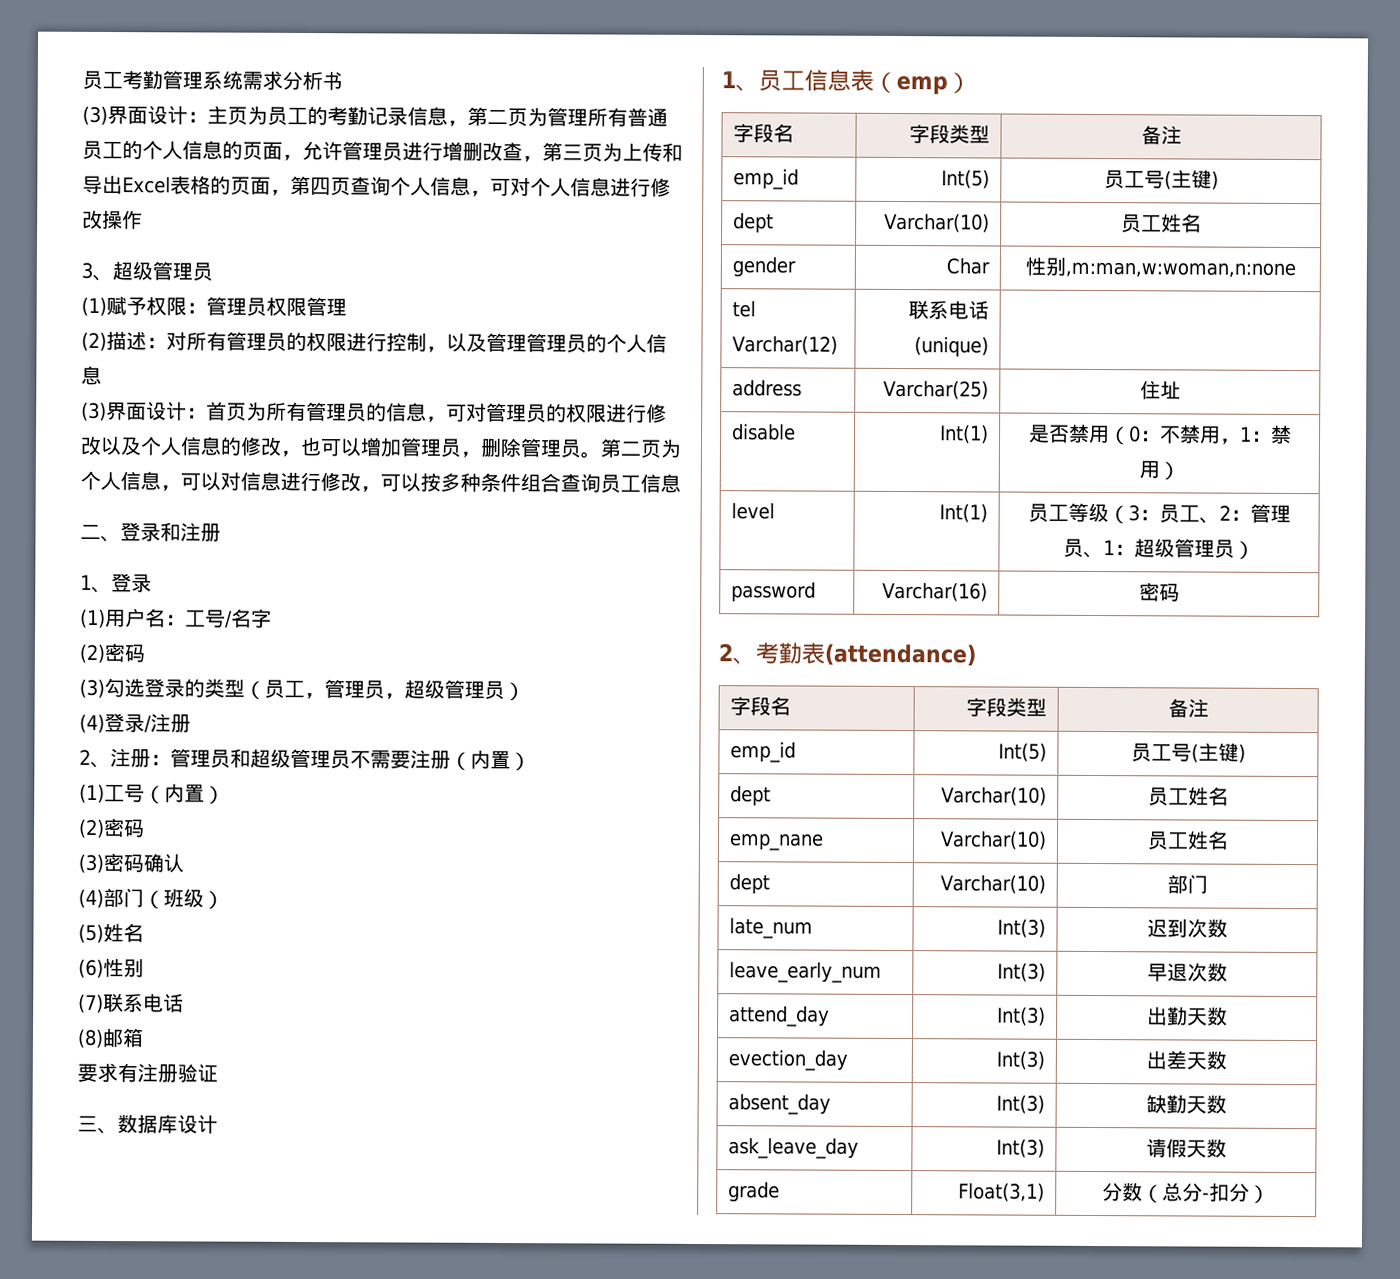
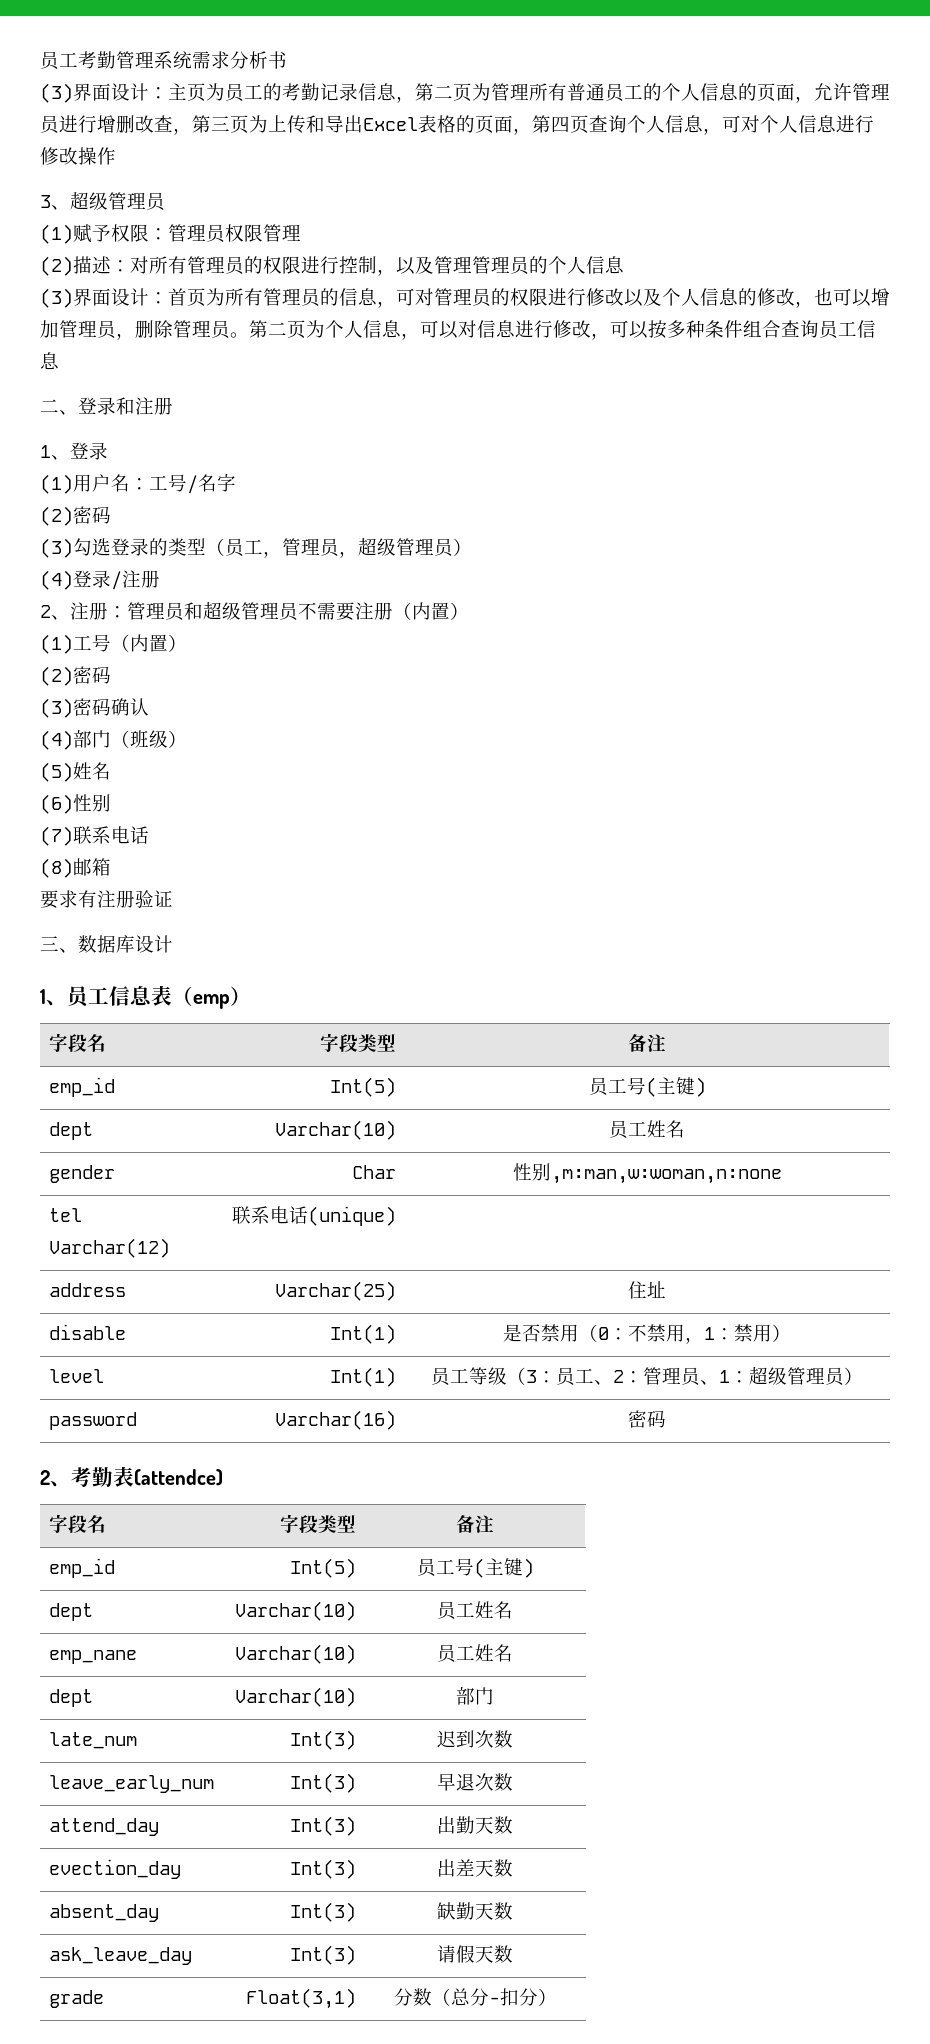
- 2、考勤表(attendance)
+ 2、考勤表(attendce)

